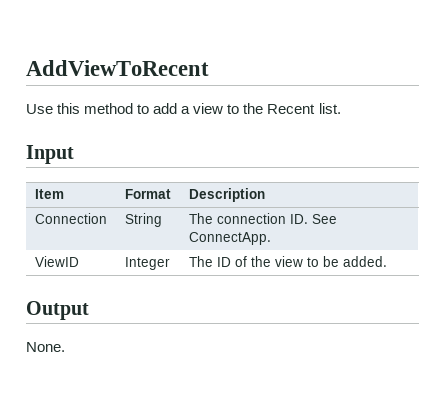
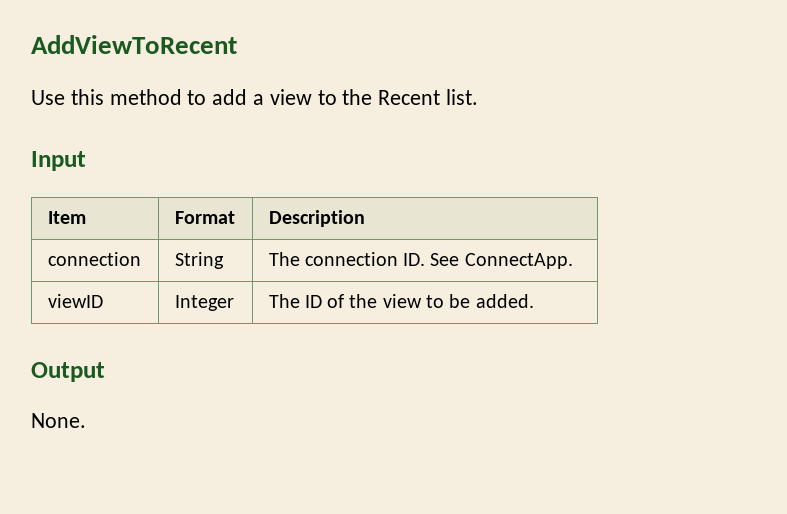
- Connection | String | The connection ID. See ConnectApp.
+ connection | String | The connection ID. See ConnectApp.
- ViewID | Integer | The ID of the view to be added.
+ viewID | Integer | The ID of the view to be added.

